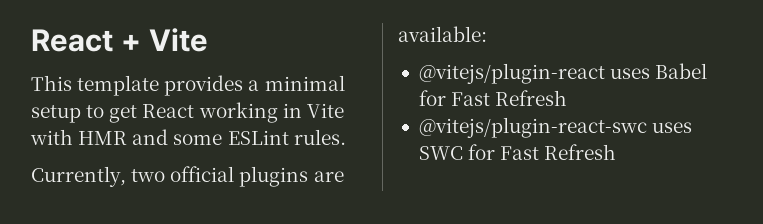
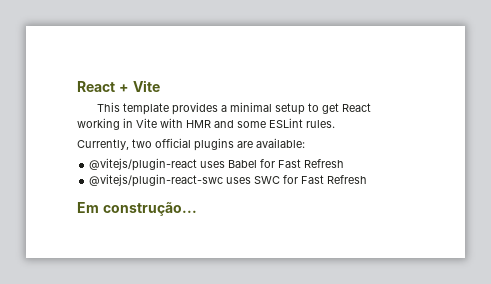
+ Em construção...

